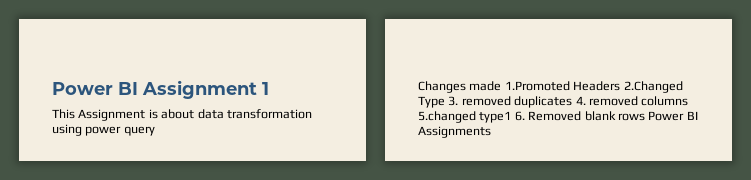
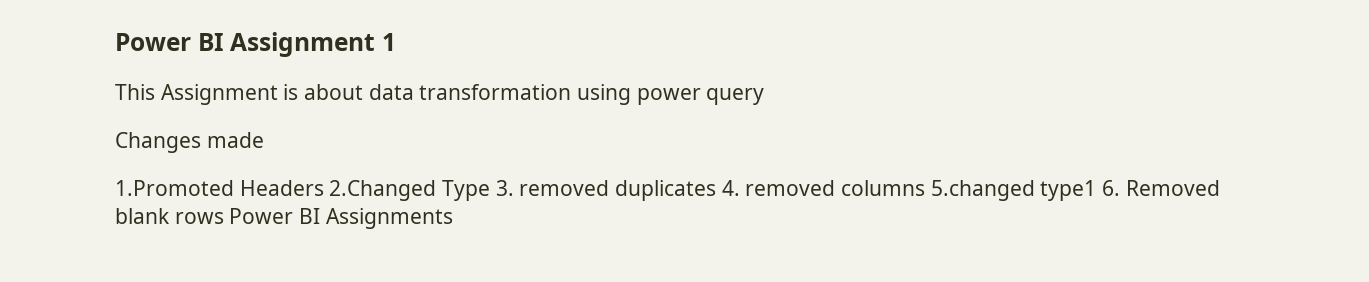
- Changes made 1.Promoted Headers 2.Changed Type 3. removed duplicates 4. removed columns 5.changed type1 6. Removed blank rows Power BI Assignments
+ Changes made
+ 1.Promoted Headers 2.Changed Type 3. removed duplicates 4. removed columns 5.changed type1 6. Removed blank rows Power BI Assignments

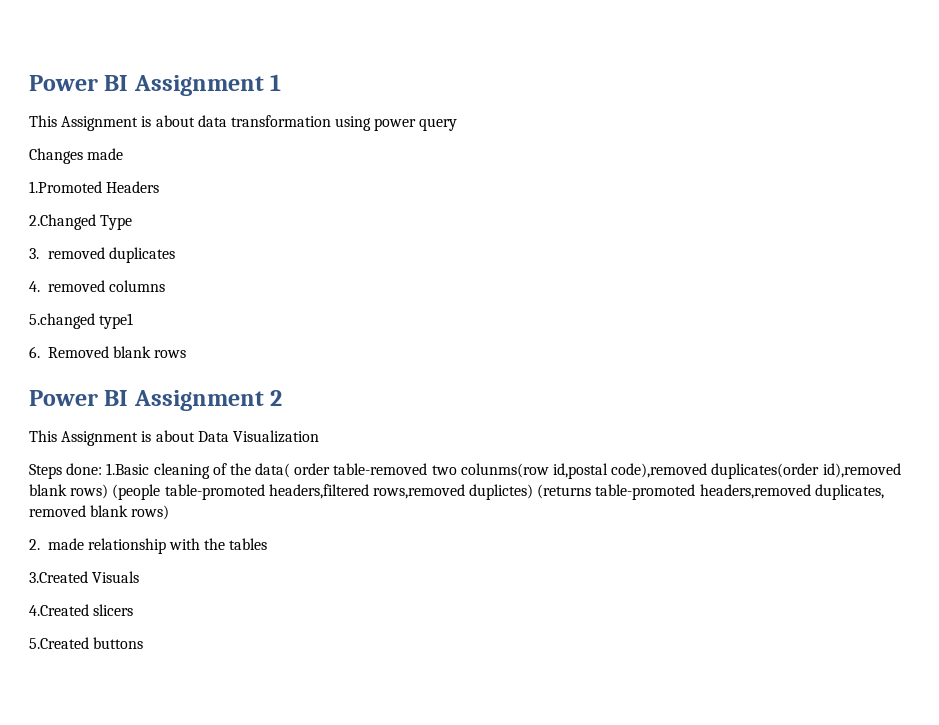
- 1.Promoted Headers 2.Changed Type 3. removed duplicates 4. removed columns 5.changed type1 6. Removed blank rows Power BI Assignments
+ 1.Promoted Headers
+ 2.Changed Type
+ 3. removed duplicates
+ 4. removed columns
+ 5.changed type1
+ 6. Removed blank rows
+ Power BI Assignment 2
+ This Assignment is about Data Visualization
+ Steps done: 1.Basic cleaning of the data( order table-removed two colunms(row id,postal code),removed duplicates(order id),removed blank rows) (people table-promoted headers,filtered rows,removed duplictes) (returns table-promoted headers,removed duplicates, removed blank rows)
+ 2. made relationship with the tables
+ 3.Created Visuals
+ 4.Created slicers
+ 5.Created buttons

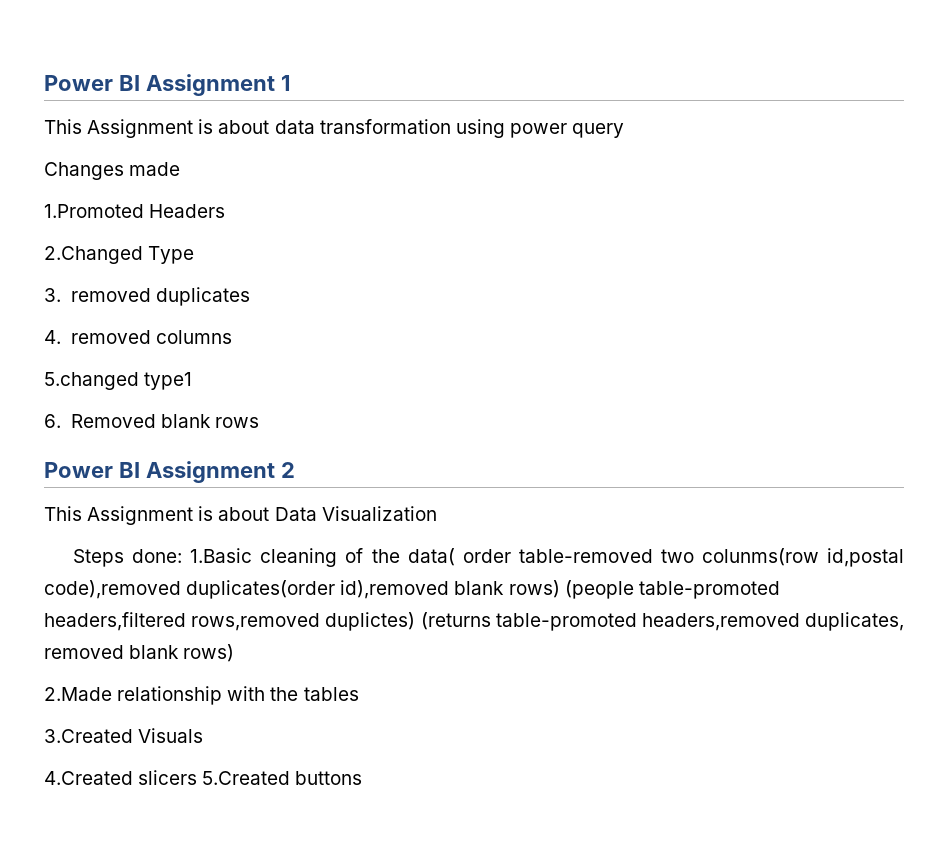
- 2. made relationship with the tables
+ 2.Made relationship with the tables
- 4.Created slicers
- 5.Created buttons
+ 4.Created slicers 5.Created buttons

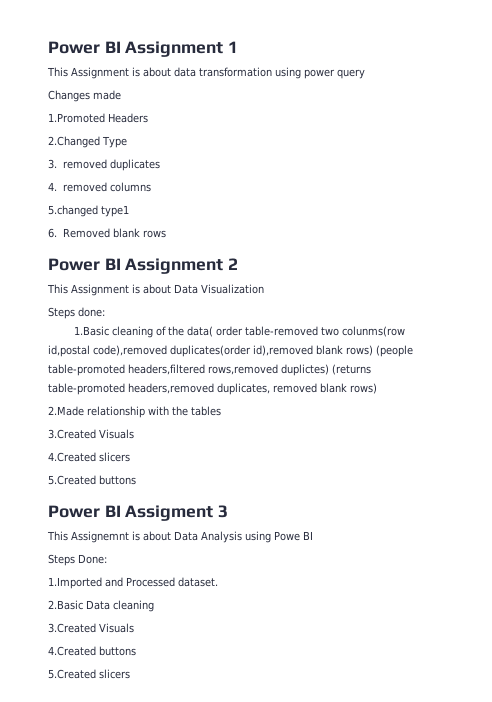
- Steps done: 1.Basic cleaning of the data( order table-removed two colunms(row id,postal code),removed duplicates(order id),removed blank rows) (people table-promoted headers,filtered rows,removed duplictes) (returns table-promoted headers,removed duplicates, removed blank rows)
+ Steps done:
+ 1.Basic cleaning of the data( order table-removed two colunms(row id,postal code),removed duplicates(order id),removed blank rows) (people table-promoted headers,filtered rows,removed duplictes) (returns table-promoted headers,removed duplicates, removed blank rows)
- 4.Created slicers 5.Created buttons
+ 4.Created slicers
+ 5.Created buttons
+ Power BI Assigment 3
+ This Assignemnt is about Data Analysis using Powe BI
+ Steps Done:
+ 1.Imported and Processed dataset.
+ 2.Basic Data cleaning
+ 3.Created Visuals
+ 4.Created buttons
+ 5.Created slicers

